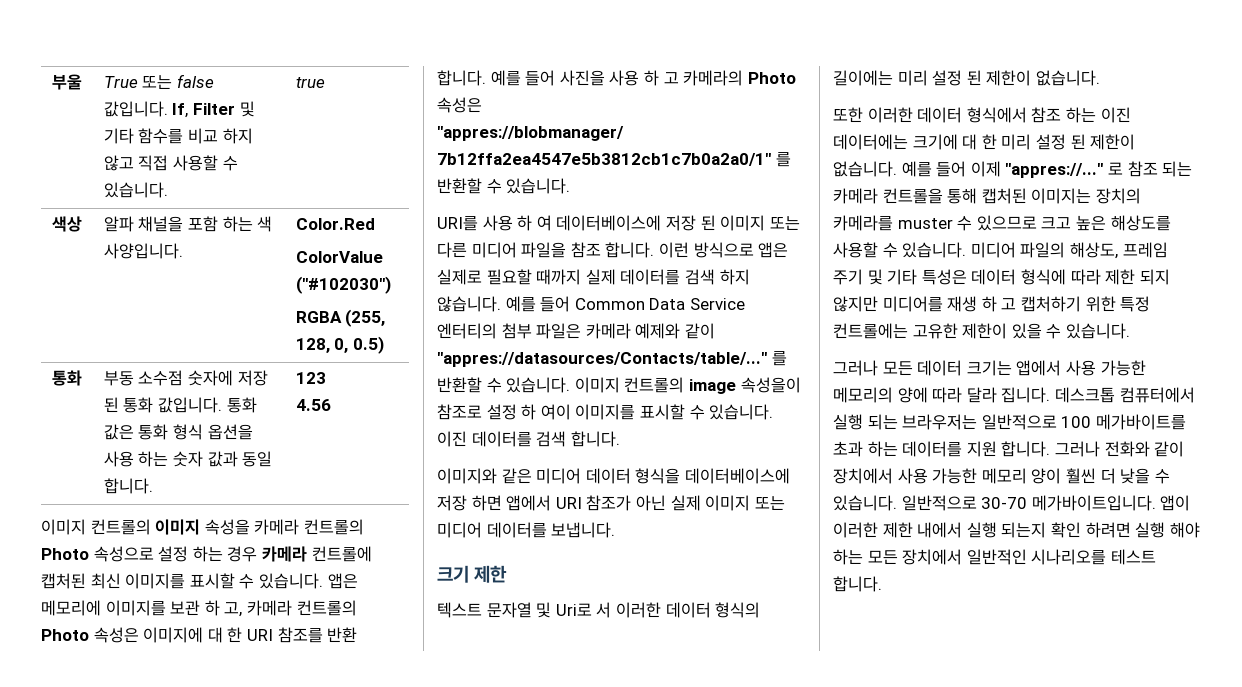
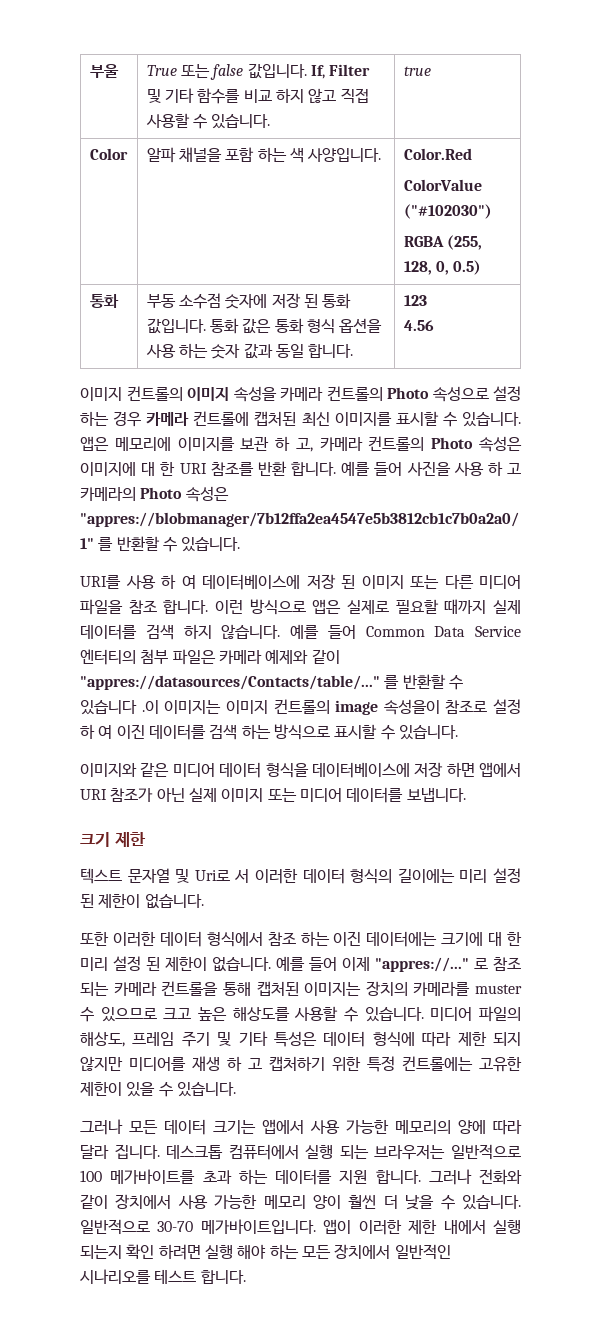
- 색상 | 알파 채널을 포함 하는 색 사양입니다. | Color.Red
+ Color | 알파 채널을 포함 하는 색 사양입니다. | Color.Red
- 를 반환할 수 있습니다. 이미지 컨트롤의 image 속성을이 참조로 설정 하 여이 이미지를 표시할 수 있습니다. 이진 데이터를 검색 합니다.
+ 를 반환할 수 있습니다 .이 이미지는 이미지 컨트롤의 image 속성을이 참조로 설정 하 여 이진 데이터를 검색 하는 방식으로 표시할 수 있습니다.

